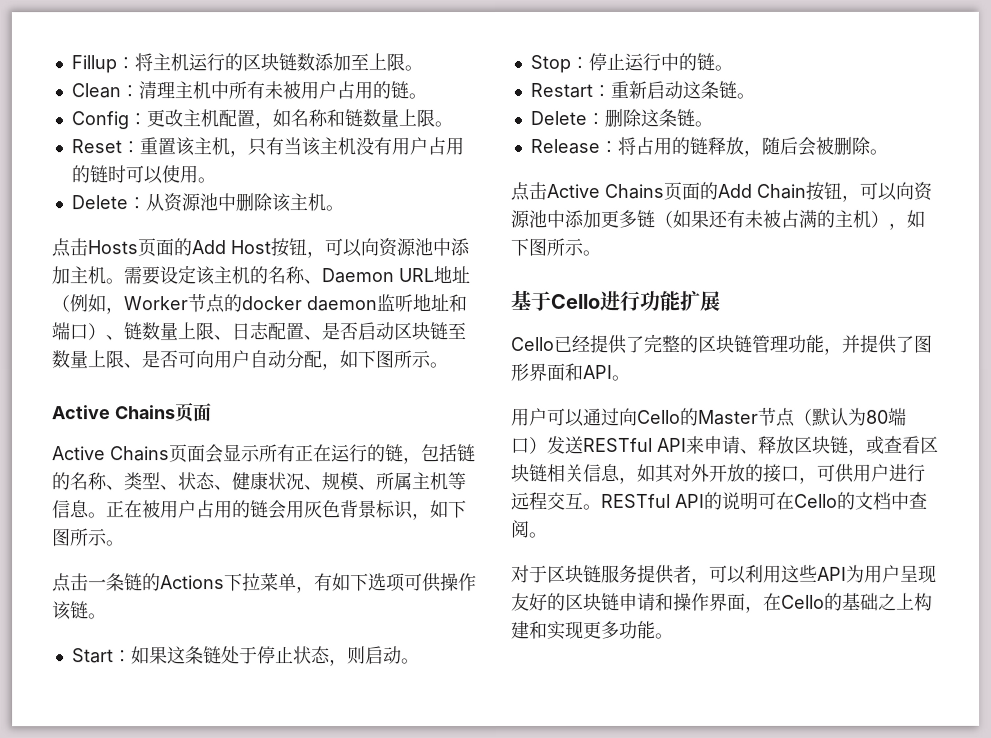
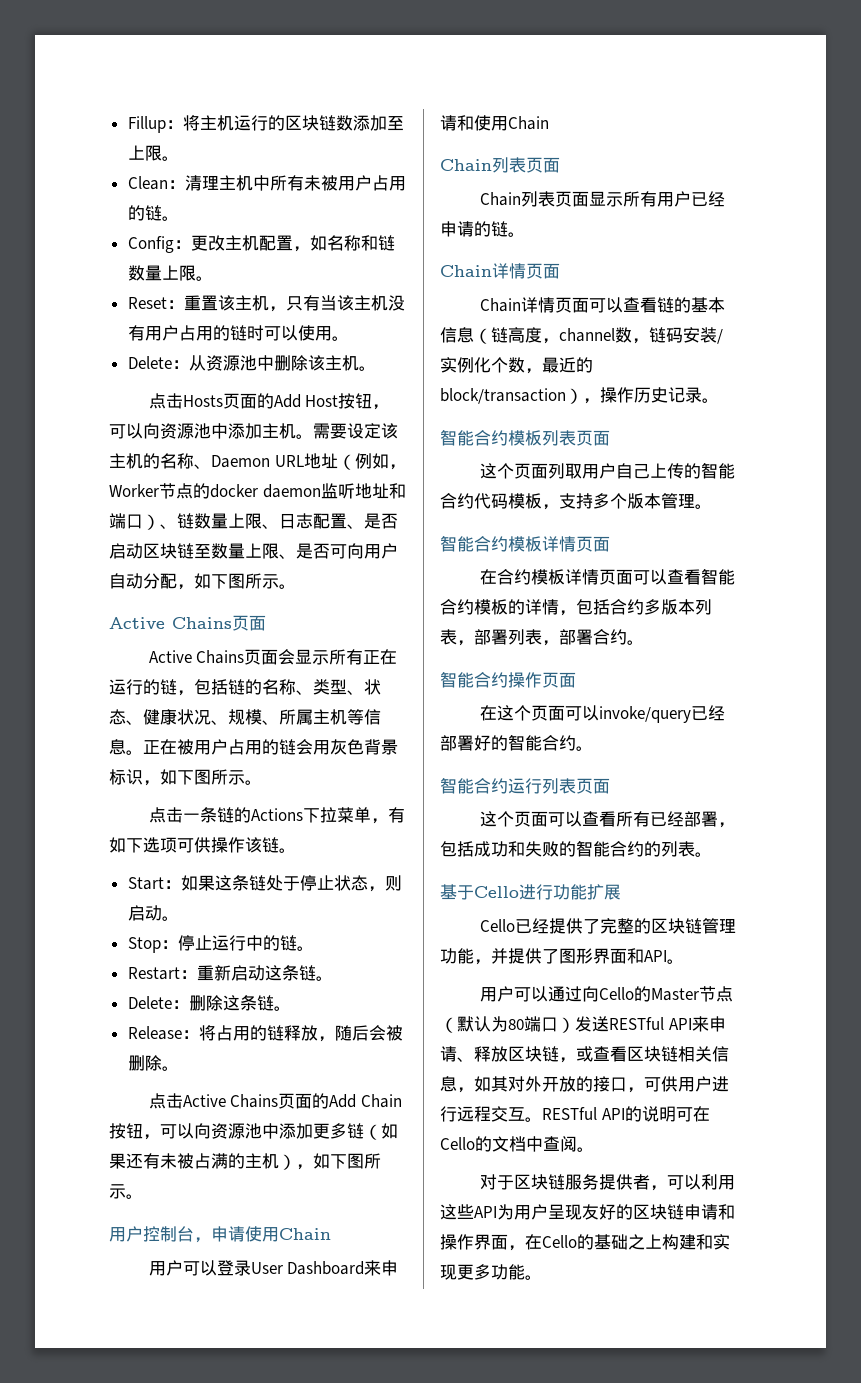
+ 用户控制台，申请使用Chain
+ 用户可以登录User Dashboard来申请和使用Chain
+ Chain列表页面
+ Chain列表页面显示所有用户已经申请的链。
+ Chain详情页面
+ Chain详情页面可以查看链的基本信息（链高度，channel数，链码安装/实例化个数，最近的block/transaction），操作历史记录。
+ 智能合约模板列表页面
+ 这个页面列取用户自己上传的智能合约代码模板，支持多个版本管理。
+ 智能合约模板详情页面
+ 在合约模板详情页面可以查看智能合约模板的详情，包括合约多版本列表，部署列表，部署合约。
+ 智能合约操作页面
+ 在这个页面可以invoke/query已经部署好的智能合约。
+ 智能合约运行列表页面
+ 这个页面可以查看所有已经部署，包括成功和失败的智能合约的列表。

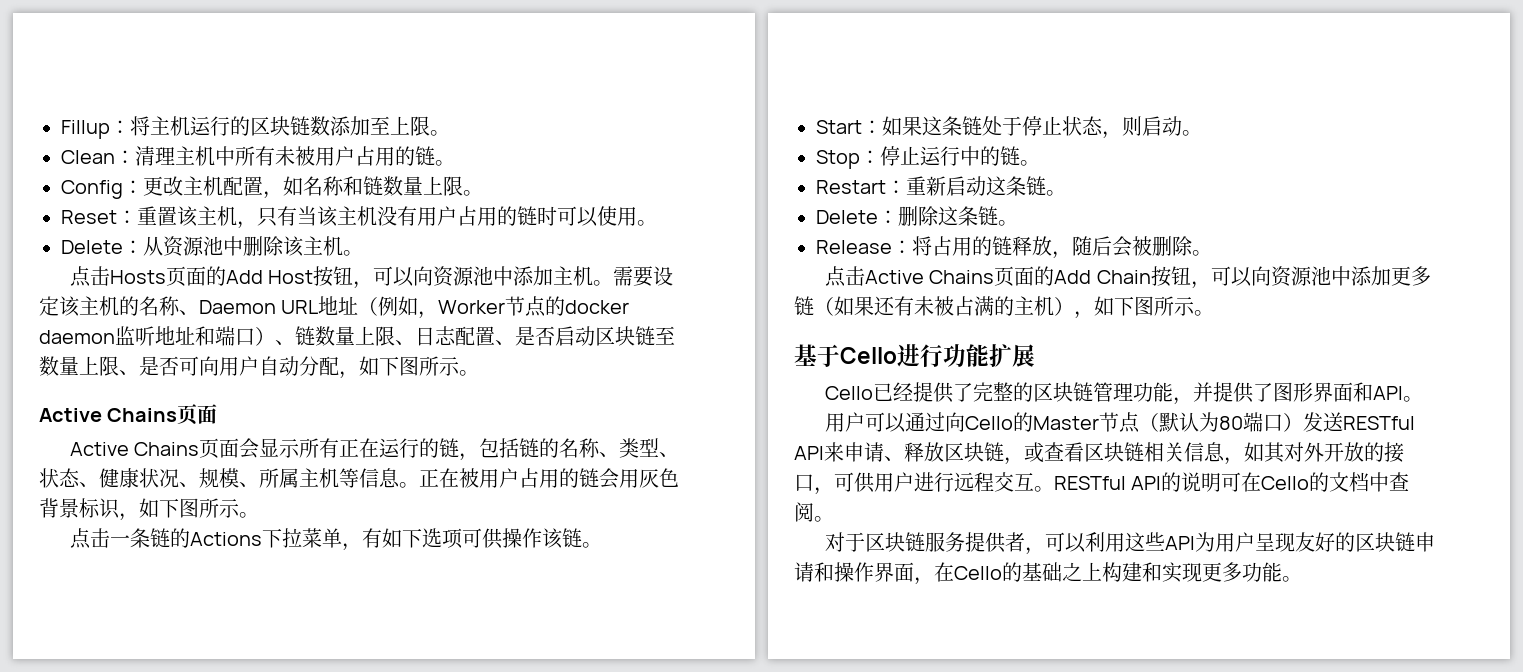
- 用户控制台，申请使用Chain
- 用户可以登录User Dashboard来申请和使用Chain
- Chain列表页面
- Chain列表页面显示所有用户已经申请的链。
- Chain详情页面
- Chain详情页面可以查看链的基本信息（链高度，channel数，链码安装/实例化个数，最近的block/transaction），操作历史记录。
- 智能合约模板列表页面
- 这个页面列取用户自己上传的智能合约代码模板，支持多个版本管理。
- 智能合约模板详情页面
- 在合约模板详情页面可以查看智能合约模板的详情，包括合约多版本列表，部署列表，部署合约。
- 智能合约操作页面
- 在这个页面可以invoke/query已经部署好的智能合约。
- 智能合约运行列表页面
- 这个页面可以查看所有已经部署，包括成功和失败的智能合约的列表。

